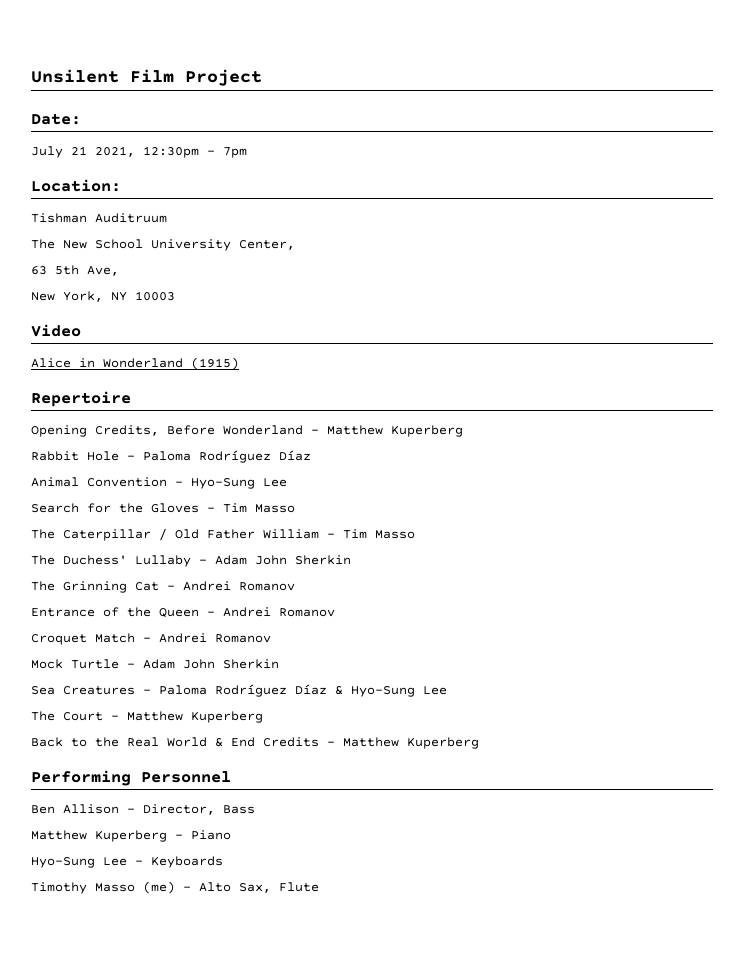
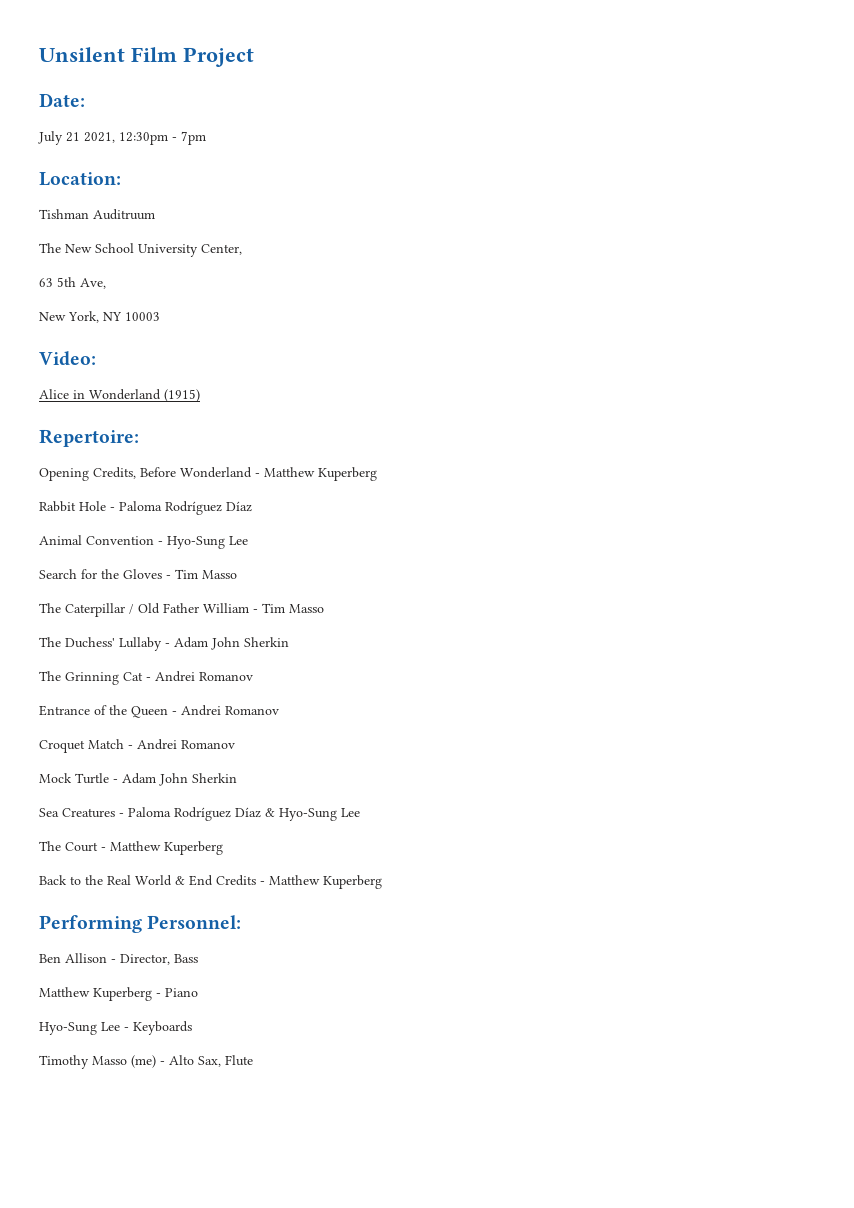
- Video
+ Video:
- Repertoire
+ Repertoire:
- Performing Personnel
+ Performing Personnel:

